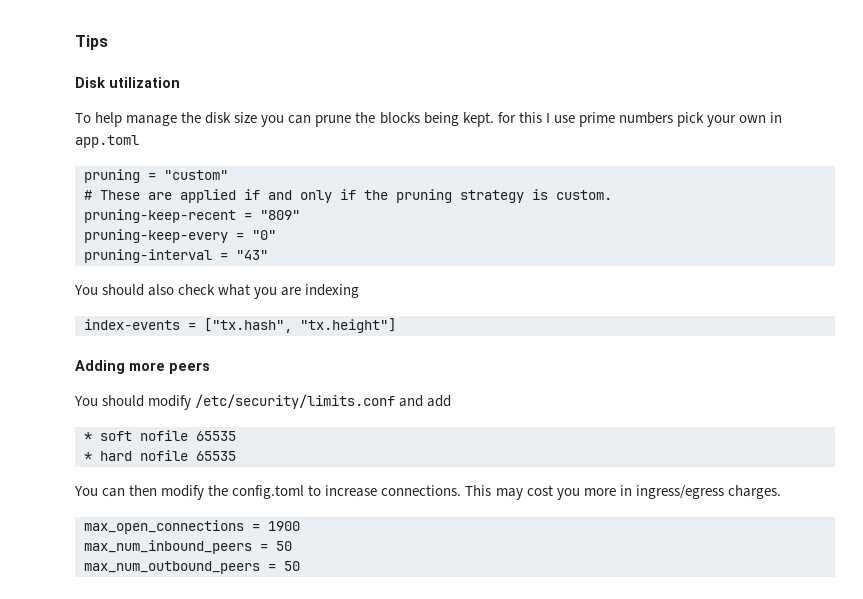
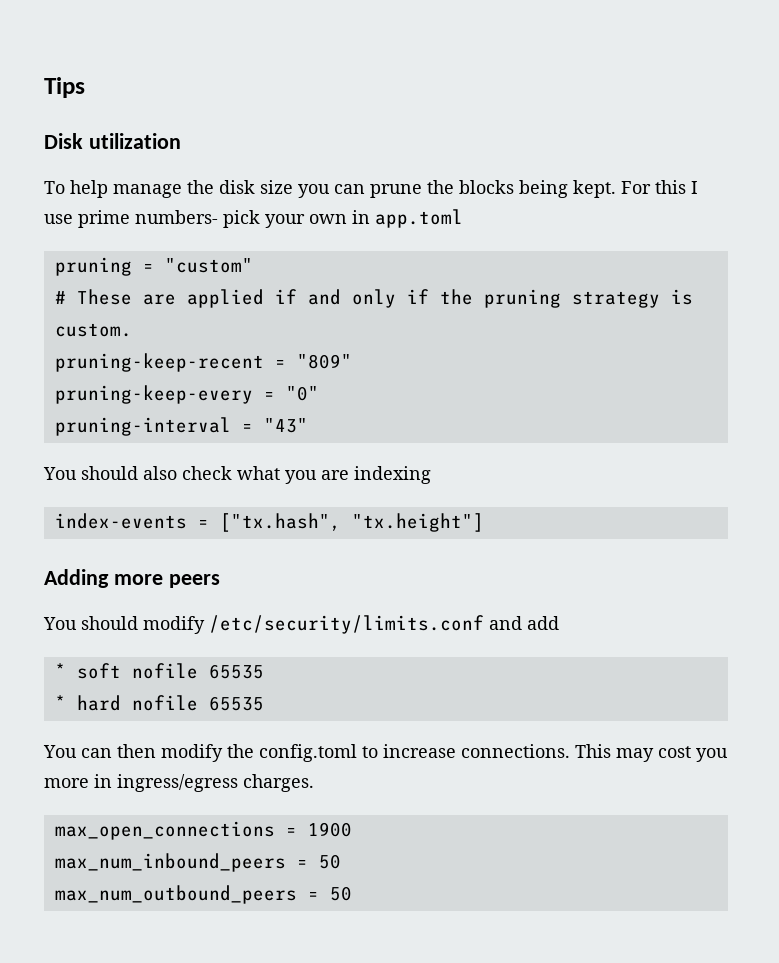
- To help manage the disk size you can prune the blocks being kept. for this I use prime numbers pick your own in app.toml
+ To help manage the disk size you can prune the blocks being kept. For this I use prime numbers- pick your own in app.toml

